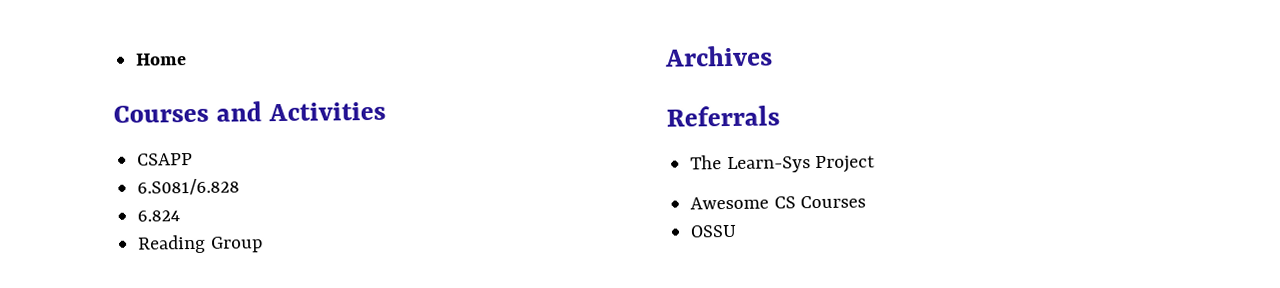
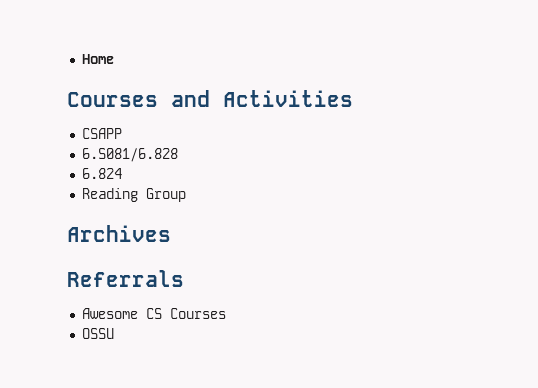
- The Learn-Sys Project

